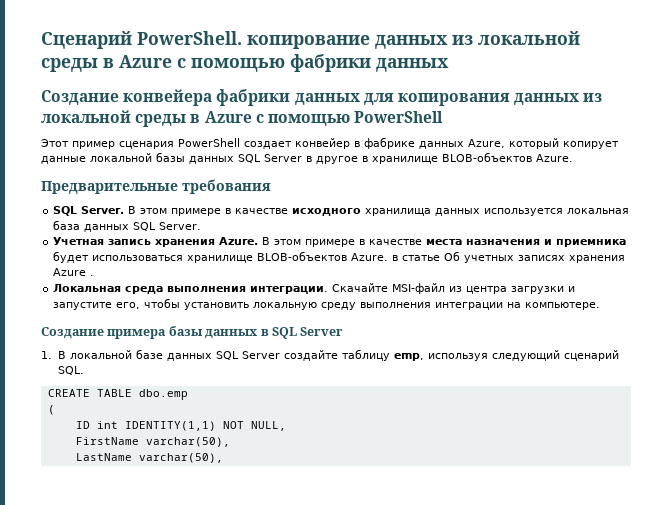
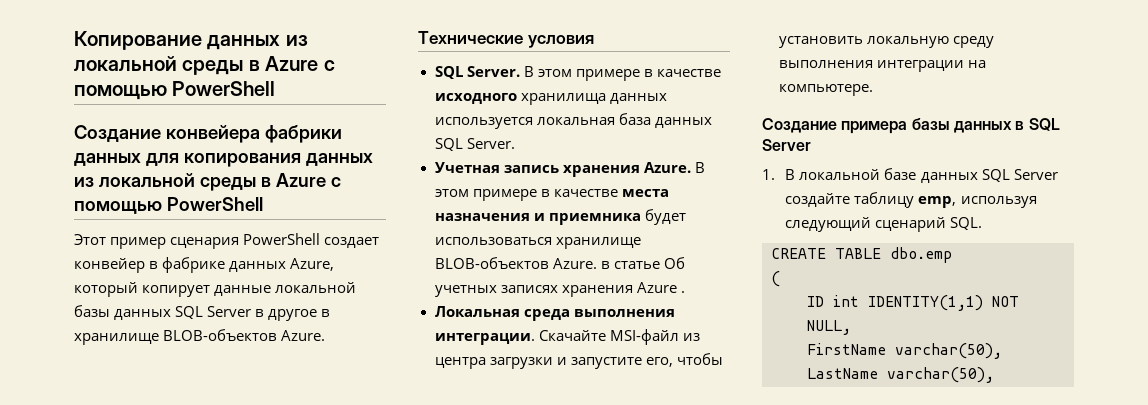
- Сценарий PowerShell. копирование данных из локальной среды в Azure с помощью фабрики данных
+ Копирование данных из локальной среды в Azure с помощью PowerShell
- Предварительные требования
+ Технические условия

